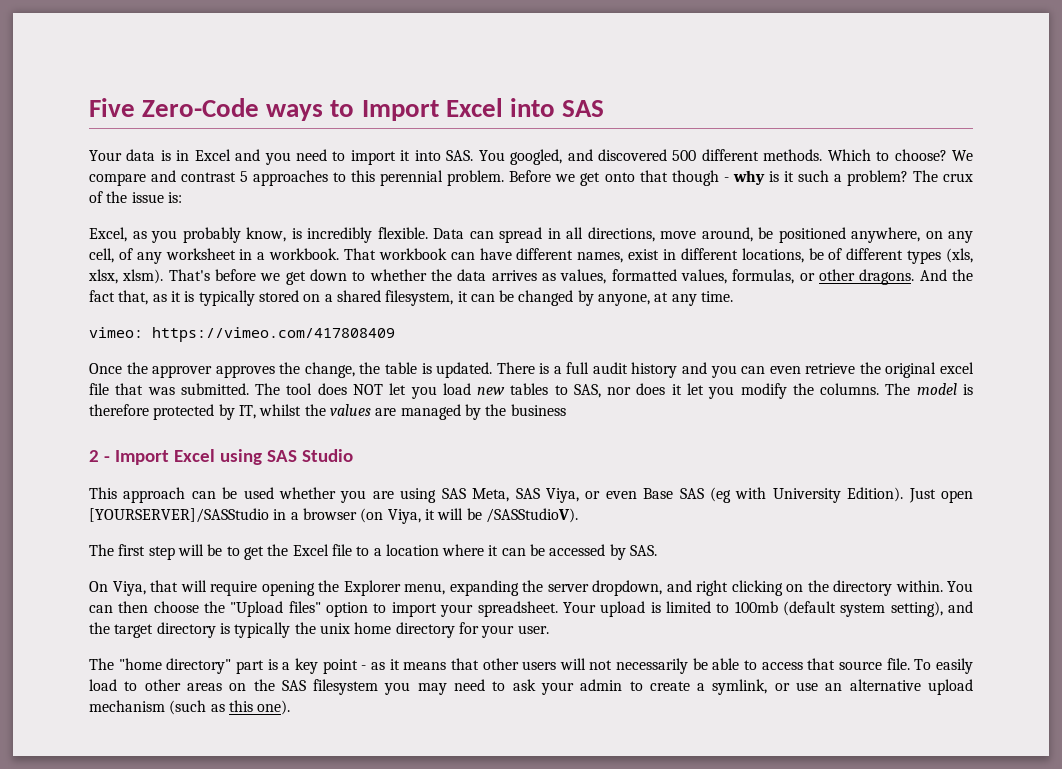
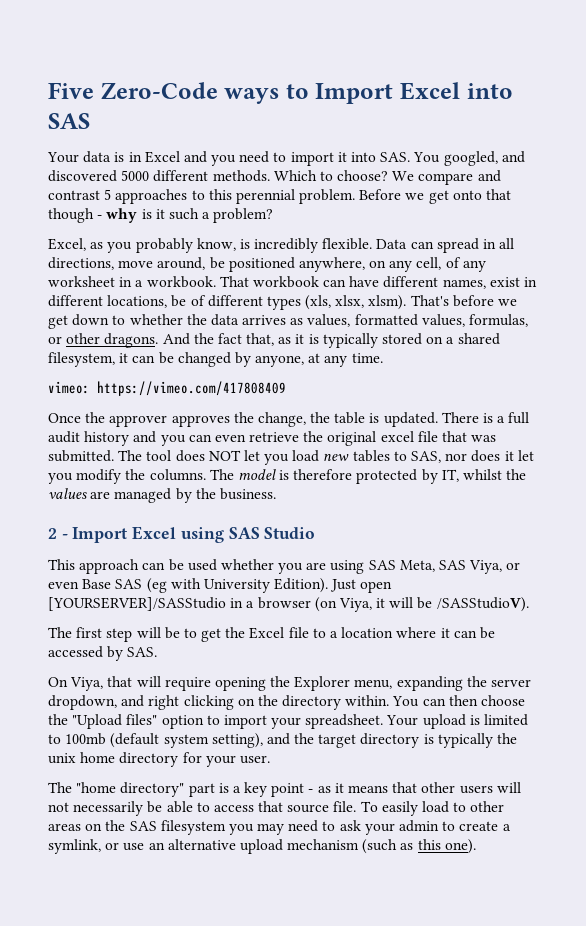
- Your data is in Excel and you need to import it into SAS. You googled, and discovered 500 different methods.
+ Your data is in Excel and you need to import it into SAS. You googled, and discovered 5000 different methods.
- The crux of the issue is:
- The model is therefore protected by IT, whilst the values are managed by the business
+ The model is therefore protected by IT, whilst the values are managed by the business.

